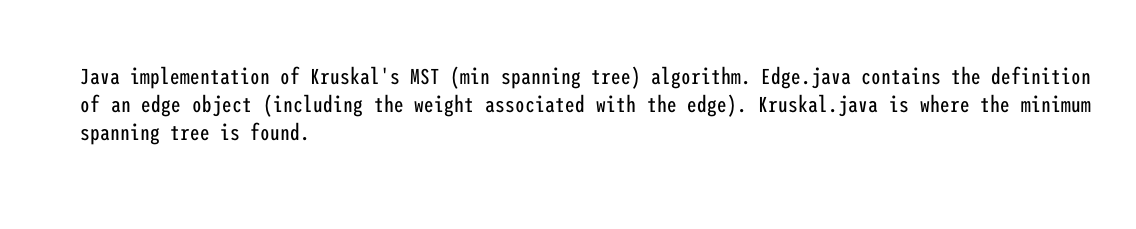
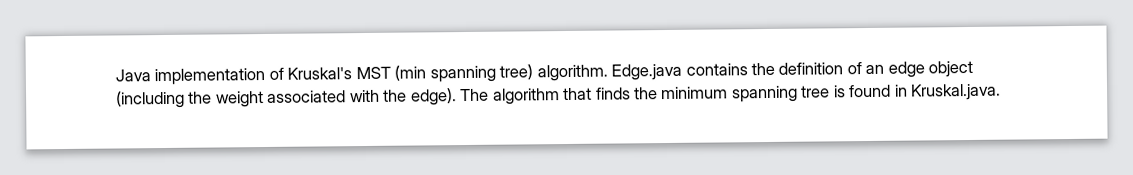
- Kruskal.java is where the minimum spanning tree is found.
+ The algorithm that finds the minimum spanning tree is found in Kruskal.java.

